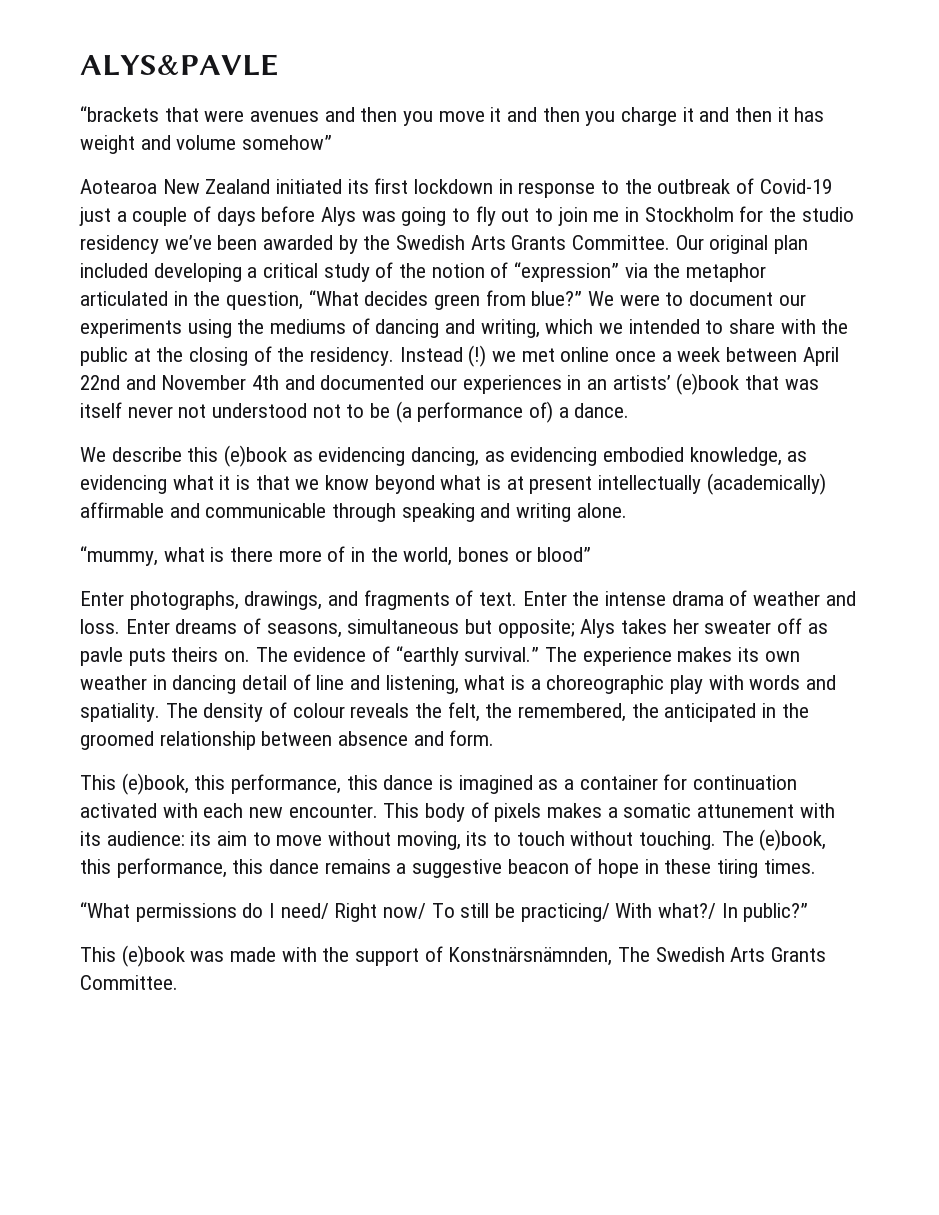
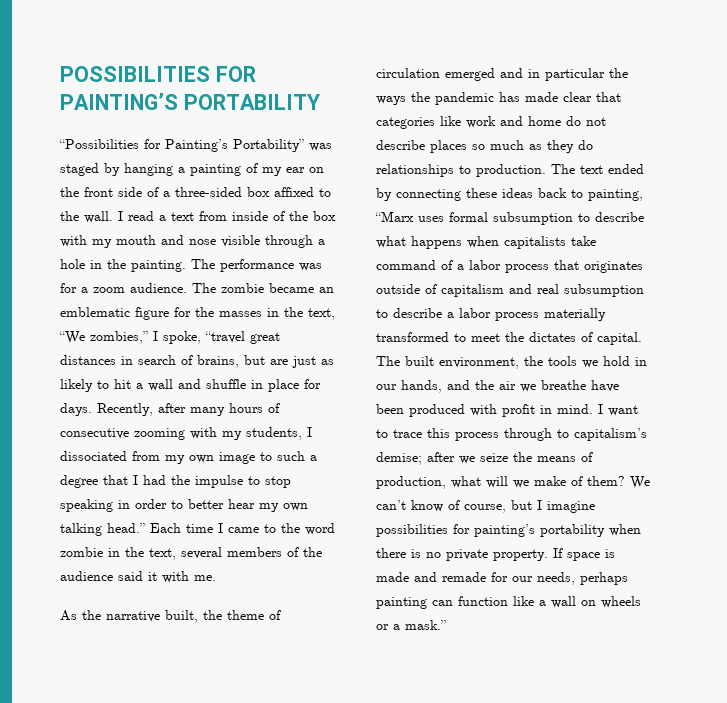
- ALYS&PAVLE
- “brackets that were avenues and then you move it and then you charge it and then it has weight and volume somehow”
- Aotearoa New Zealand initiated its first lockdown in response to the outbreak of Covid-19 just a couple of days before Alys was going to fly out to join me in Stockholm for the studio residency we’ve been awarded by the Swedish Arts Grants Committee. Our original plan included developing a critical study of the notion of “expression” via the metaphor articulated in the question, “What decides green from blue?” We were to document our experiments using the mediums of dancing and writing, which we intended to share with the public at the closing of the residency. Instead (!) we met online once a week between April 22nd and November 4th and documented our experiences in an artists’ (e)book that was itself never not understood not to be (a performance of) a dance.
- We describe this (e)book as evidencing dancing, as evidencing embodied knowledge, as evidencing what it is that we know beyond what is at present intellectually (academically) affirmable and communicable through speaking and writing alone.
- “mummy, what is there more of in the world, bones or blood”
- Enter photographs, drawings, and fragments of text. Enter the intense drama of weather and loss. Enter dreams of seasons, simultaneous but opposite; Alys takes her sweater off as pavle puts theirs on. The evidence of “earthly survival.” The experience makes its own weather in dancing detail of line and listening, what is a choreographic play with words and spatiality. The density of colour reveals the felt, the remembered, the anticipated in the groomed relationship between absence and form.
- This (e)book, this performance, this dance is imagined as a container for continuation activated with each new encounter. This body of pixels makes a somatic attunement with its audience: its aim to move without moving, its to touch without touching. The (e)book, this performance, this dance remains a suggestive beacon of hope in these tiring times.
- “What permissions do I need/ Right now/ To still be practicing/ With what?/ In public?”
- This (e)book was made with the support of Konstnärsnämnden, The Swedish Arts Grants Committee.
+ POSSIBILITIES FOR PAINTING’S PORTABILITY
+ “Possibilities for Painting’s Portability” was staged by hanging a painting of my ear on the front side of a three-sided box affixed to the wall. I read a text from inside of the box with my mouth and nose visible through a hole in the painting. The performance was for a zoom audience. The zombie became an emblematic figure for the masses in the text, “We zombies,” I spoke, “travel great distances in search of brains, but are just as likely to hit a wall and shuffle in place for days. Recently, after many hours of consecutive zooming with my students, I dissociated from my own image to such a degree that I had the impulse to stop speaking in order to better hear my own talking head.” Each time I came to the word zombie in the text, several members of the audience said it with me.
+ As the narrative built, the theme of circulation emerged and in particular the ways the pandemic has made clear that categories like work and home do not describe places so much as they do relationships to production. The text ended by connecting these ideas back to painting, “Marx uses formal subsumption to describe what happens when capitalists take command of a labor process that originates outside of capitalism and real subsumption to describe a labor process materially transformed to meet the dictates of capital. The built environment, the tools we hold in our hands, and the air we breathe have been produced with profit in mind. I want to trace this process through to capitalism’s demise; after we seize the means of production, what will we make of them? We can’t know of course, but I imagine possibilities for painting’s portability when there is no private property. If space is made and remade for our needs, perhaps painting can function like a wall on wheels or a mask.”

